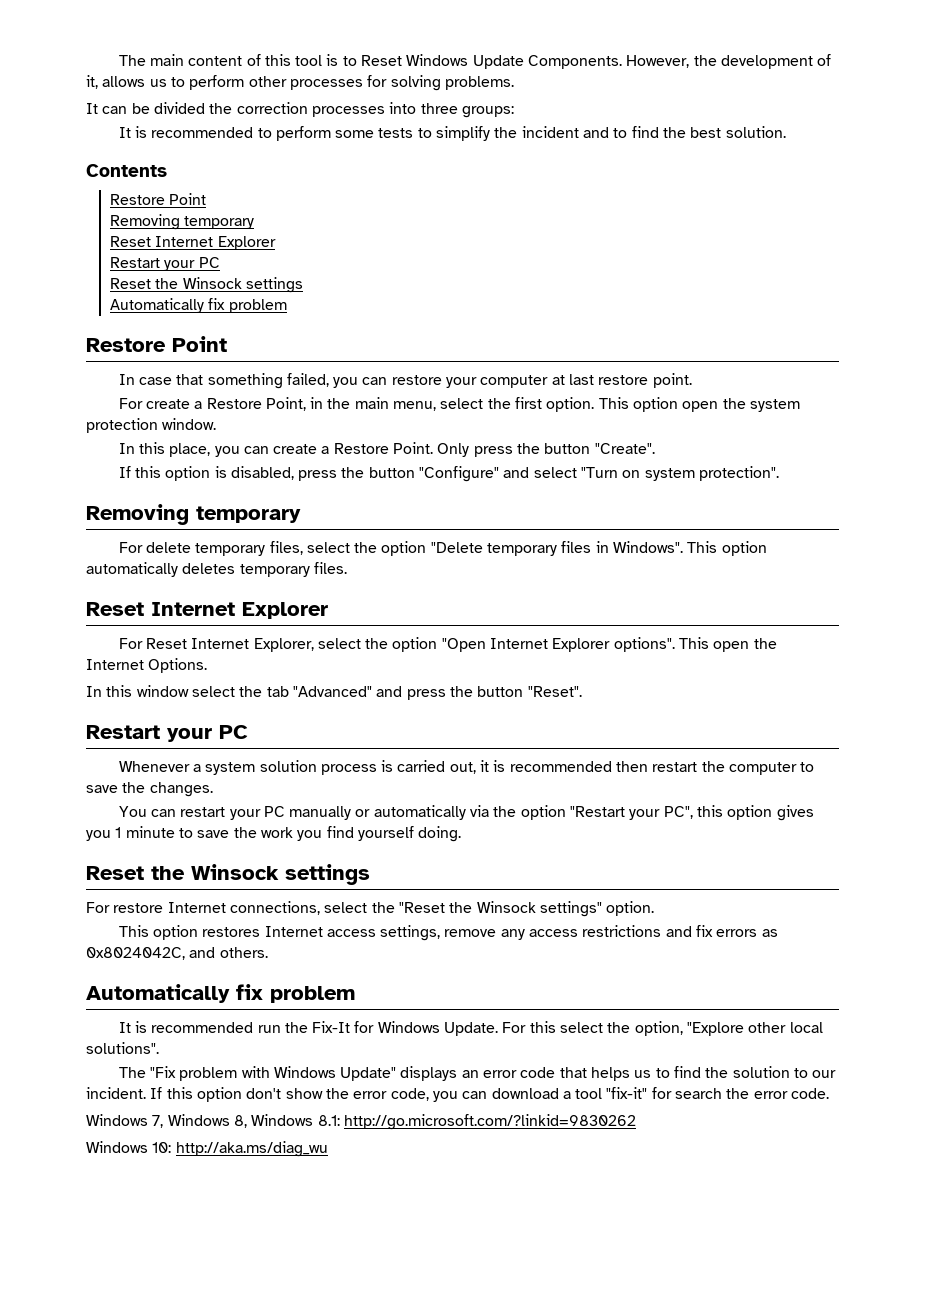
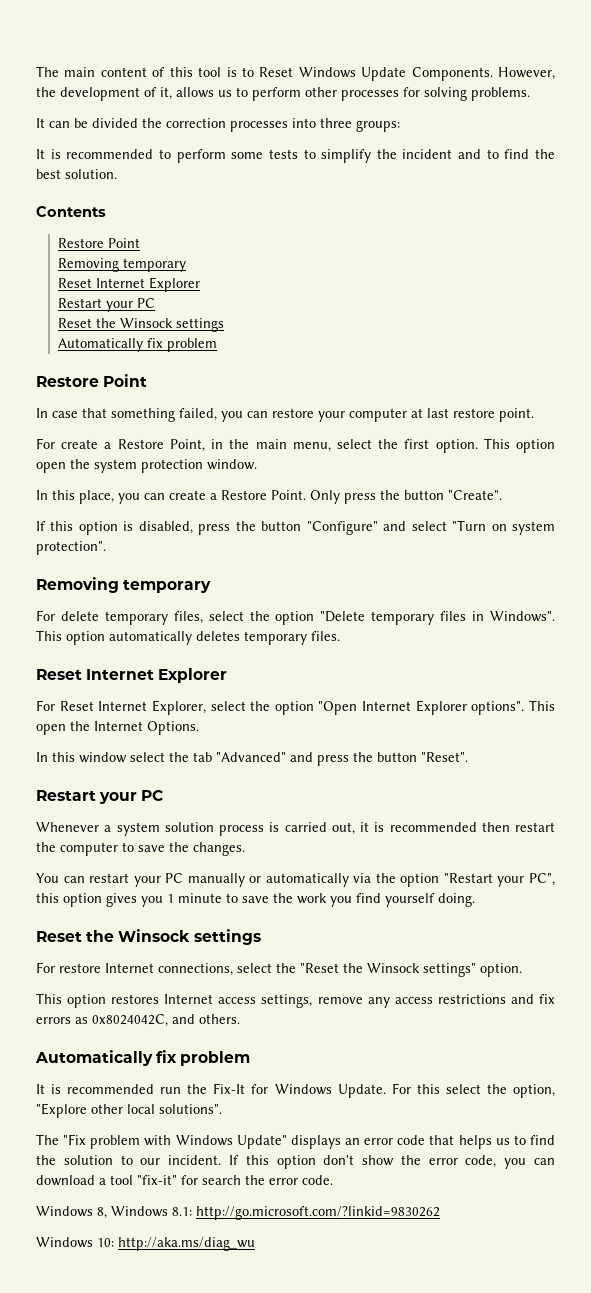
- Windows 7, Windows 8, Windows 8.1: http://go.microsoft.com/?linkid=9830262
+ Windows 8, Windows 8.1: http://go.microsoft.com/?linkid=9830262

